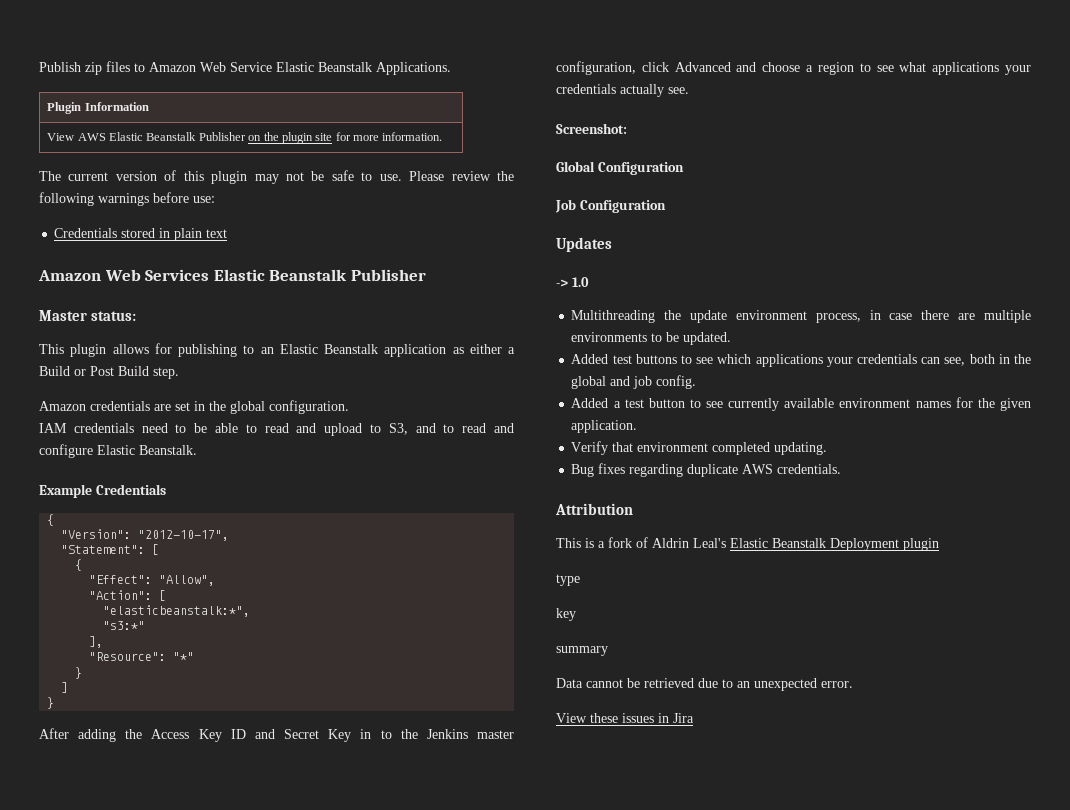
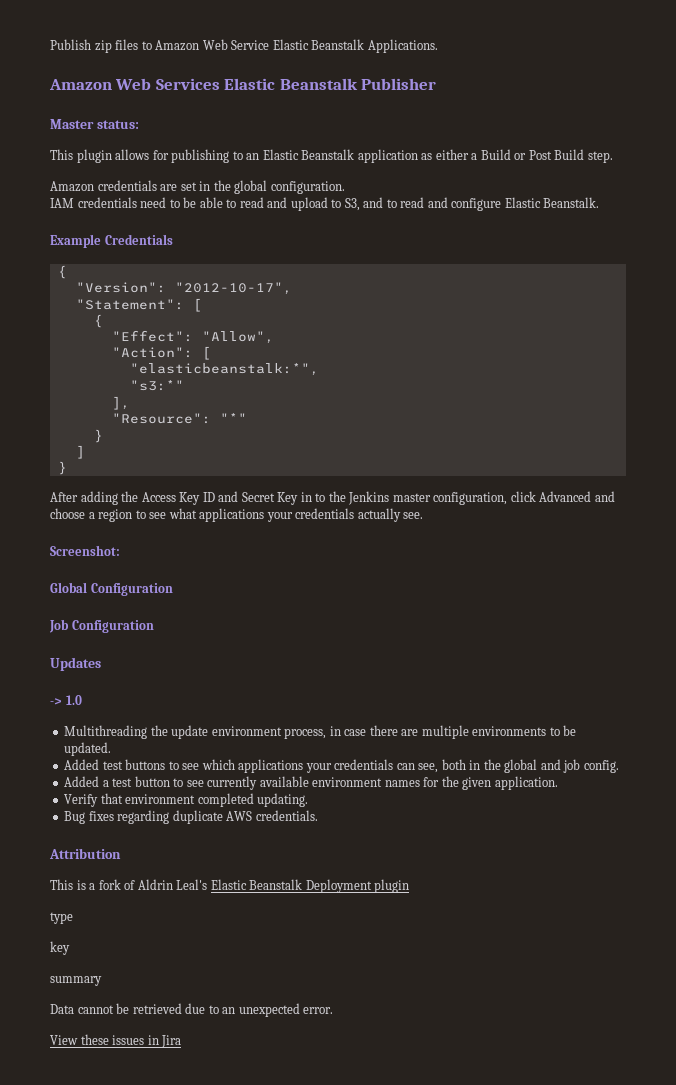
- Plugin Information
- View AWS Elastic Beanstalk Publisher on the plugin site for more information.
- The current version of this plugin may not be safe to use. Please review the following warnings before use:
- Credentials stored in plain text

